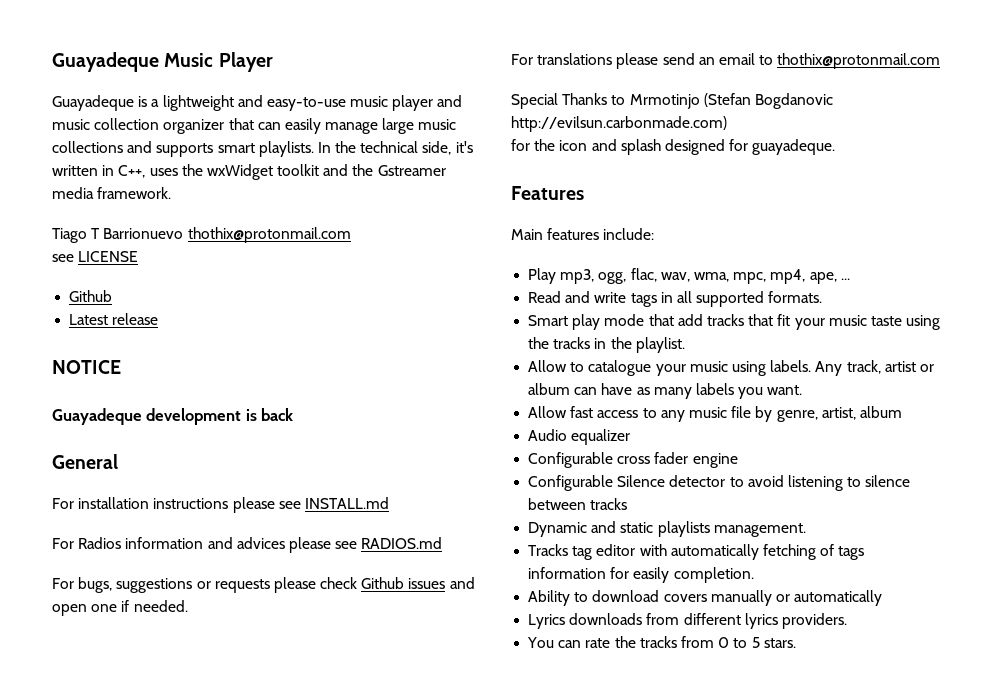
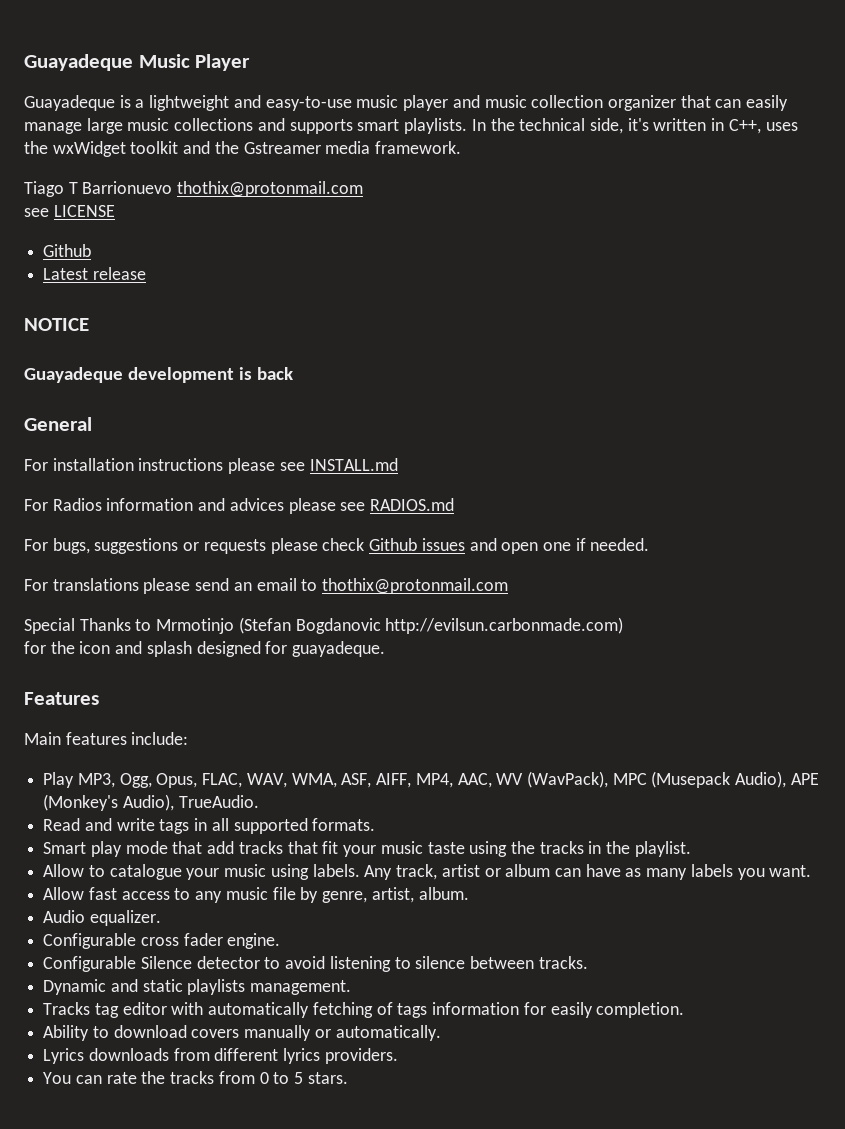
- Play mp3, ogg, flac, wav, wma, mpc, mp4, ape, ...
+ Play MP3, Ogg, Opus, FLAC, WAV, WMA, ASF, AIFF, MP4, AAC, WV (WavPack), MPC (Musepack Audio), APE (Monkey's Audio), TrueAudio.
- Allow fast access to any music file by genre, artist, album
+ Allow fast access to any music file by genre, artist, album.
- Audio equalizer
+ Audio equalizer.
- Configurable cross fader engine
+ Configurable cross fader engine.
- Configurable Silence detector to avoid listening to silence between tracks
+ Configurable Silence detector to avoid listening to silence between tracks.
- Ability to download covers manually or automatically
+ Ability to download covers manually or automatically.

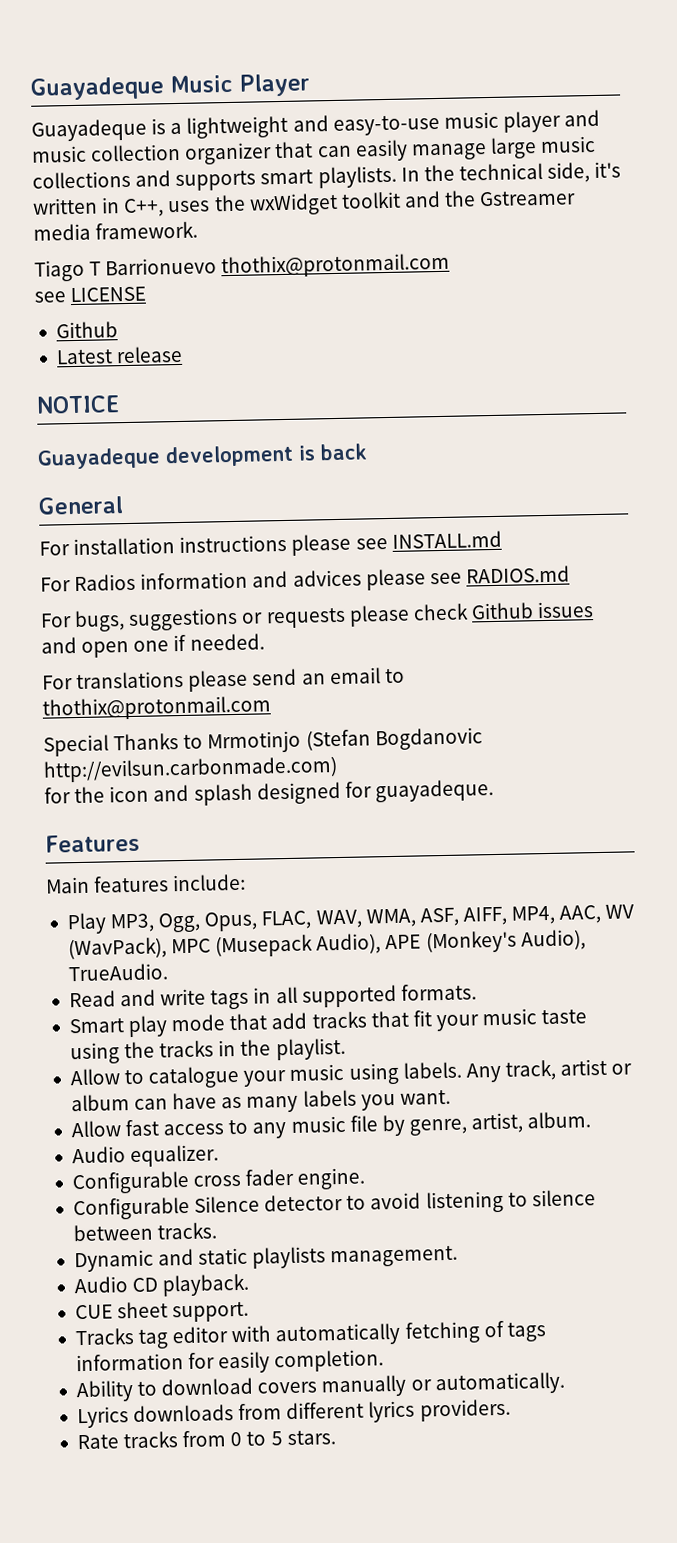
+ Audio CD playback.
+ CUE sheet support.
- You can rate the tracks from 0 to 5 stars.
+ Rate tracks from 0 to 5 stars.

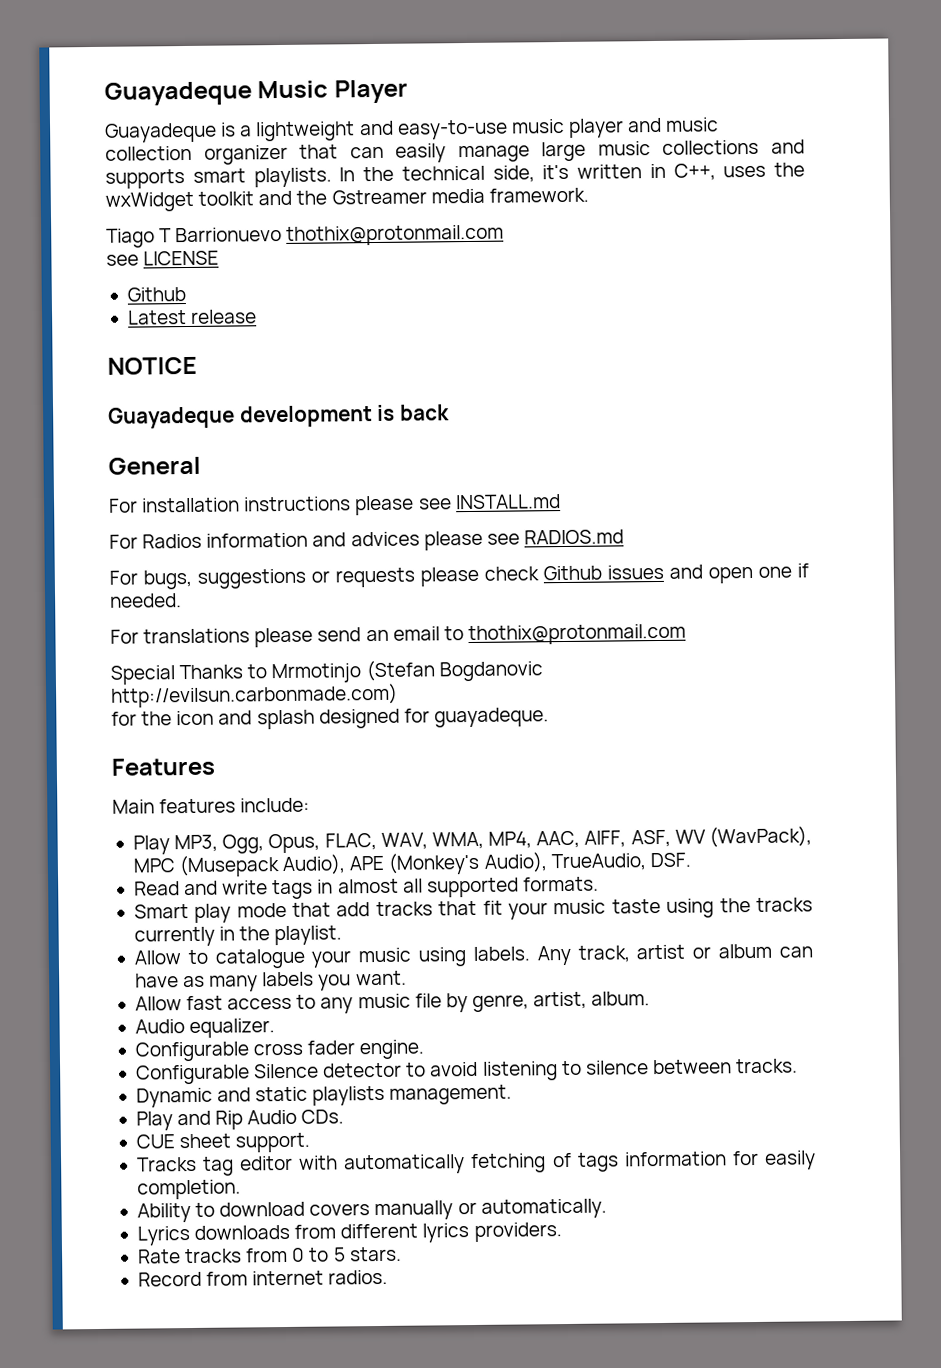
- Play MP3, Ogg, Opus, FLAC, WAV, WMA, ASF, AIFF, MP4, AAC, WV (WavPack), MPC (Musepack Audio), APE (Monkey's Audio), TrueAudio.
+ Play MP3, Ogg, Opus, FLAC, WAV, WMA, MP4, AAC, AIFF, ASF, WV (WavPack), MPC (Musepack Audio), APE (Monkey's Audio), TrueAudio, DSF.
- Read and write tags in all supported formats.
+ Read and write tags in almost all supported formats.
- Smart play mode that add tracks that fit your music taste using the tracks in the playlist.
+ Smart play mode that add tracks that fit your music taste using the tracks currently in the playlist.
- Audio CD playback.
+ Play and Rip Audio CDs.
+ Record from internet radios.

